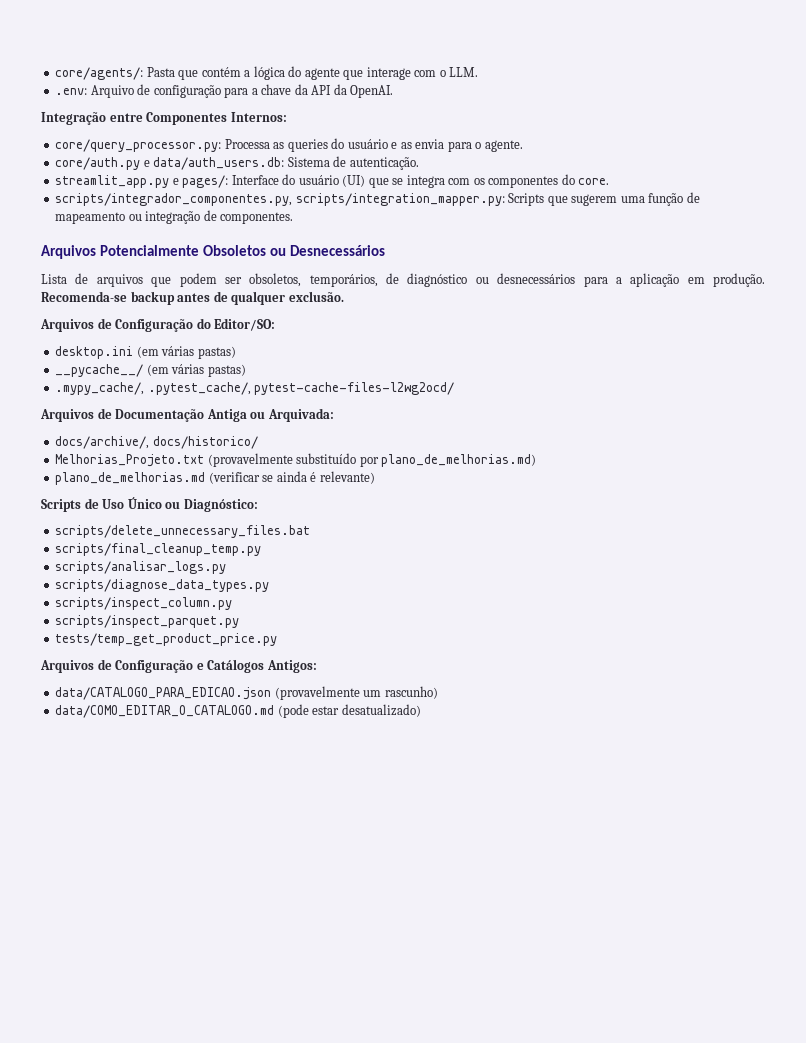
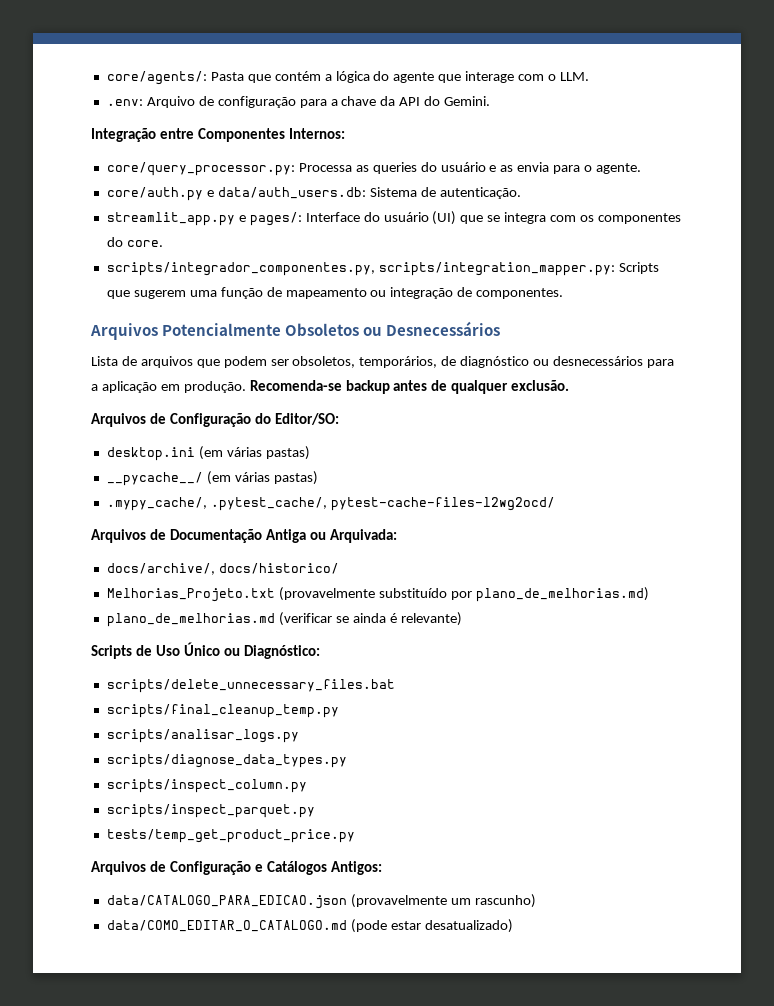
- .env: Arquivo de configuração para a chave da API da OpenAI.
+ .env: Arquivo de configuração para a chave da API do Gemini.

